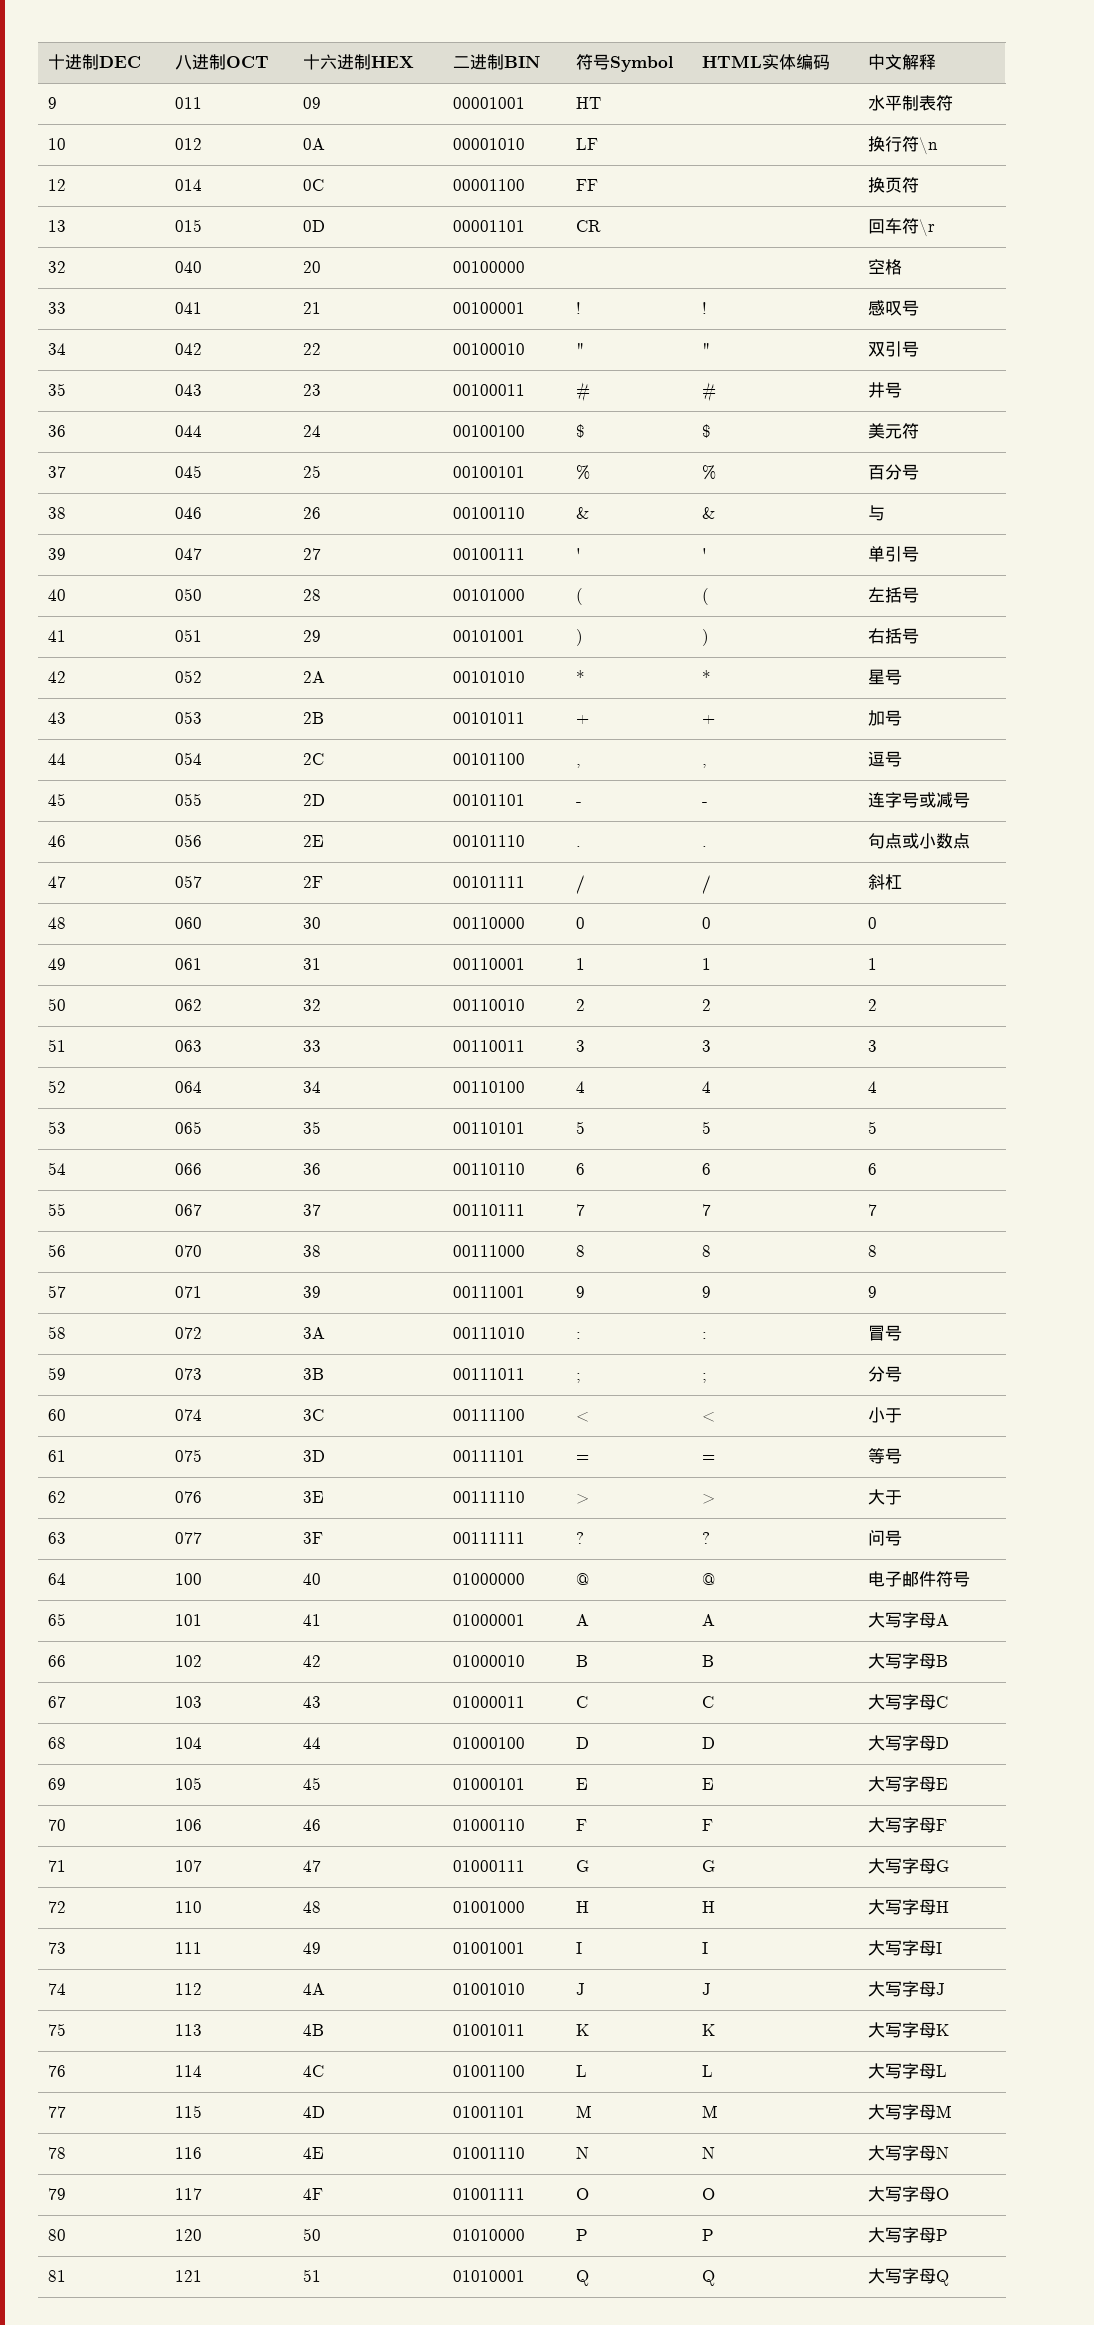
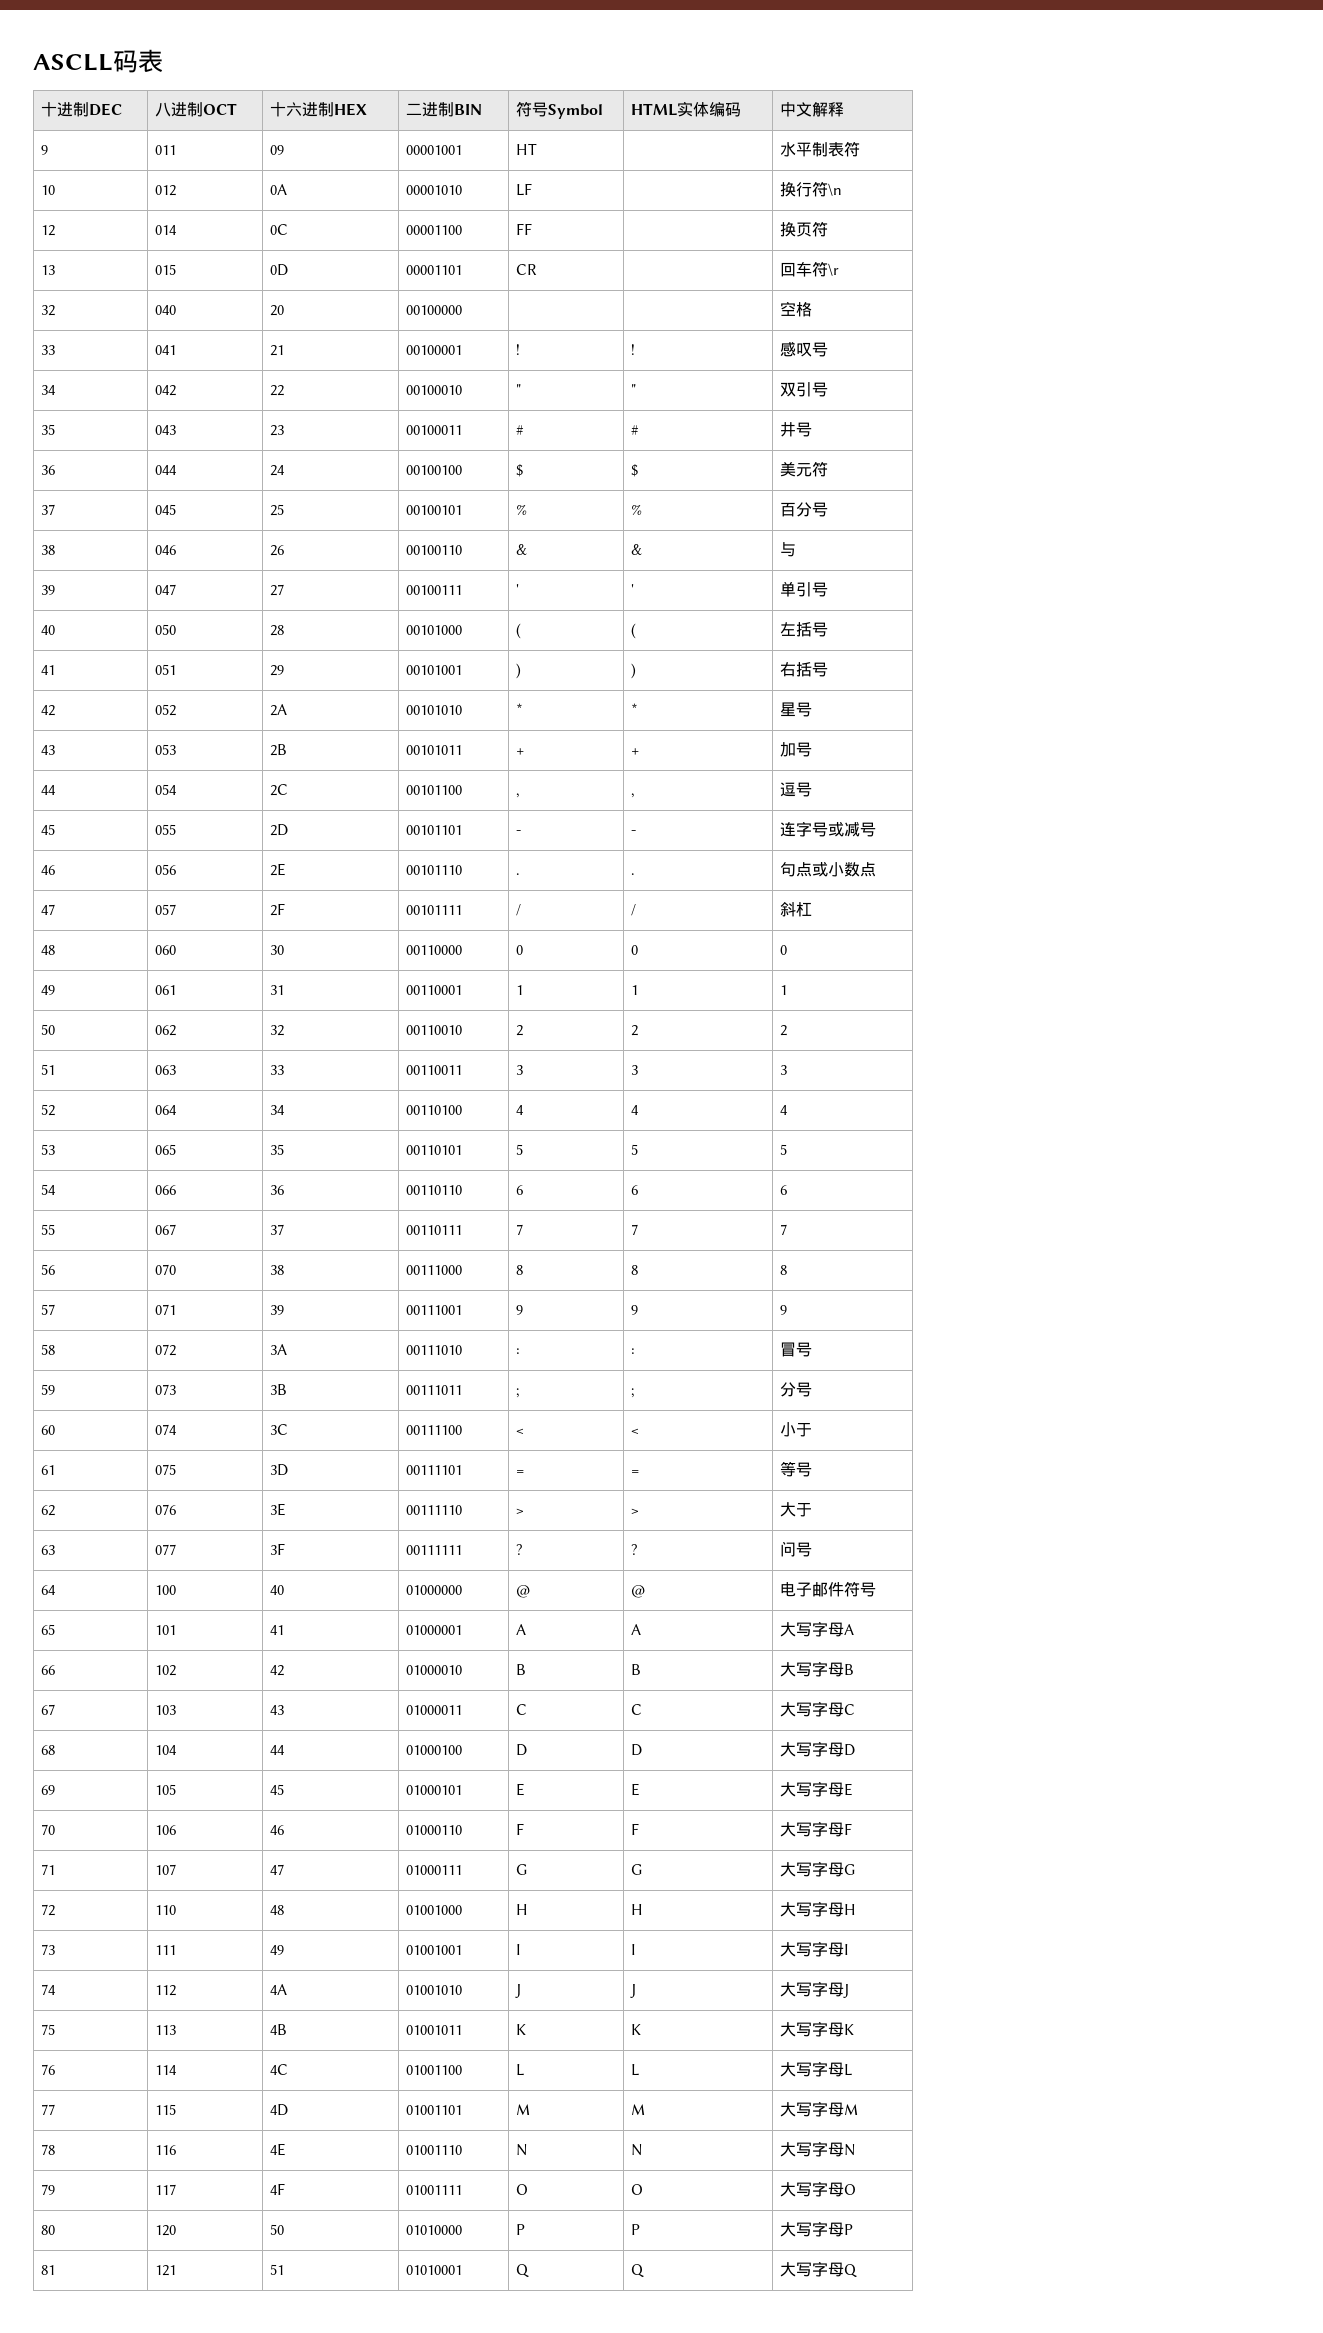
+ ASCLL码表

